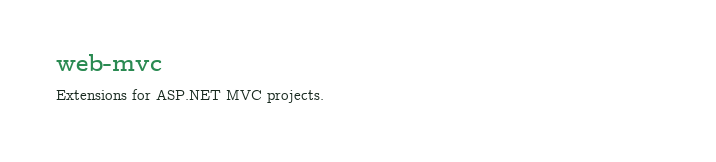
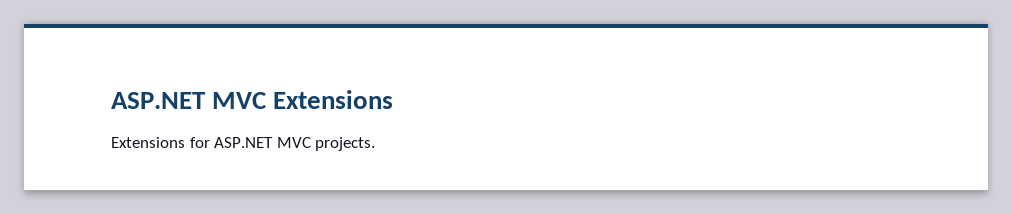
- web-mvc
+ ASP.NET MVC Extensions

